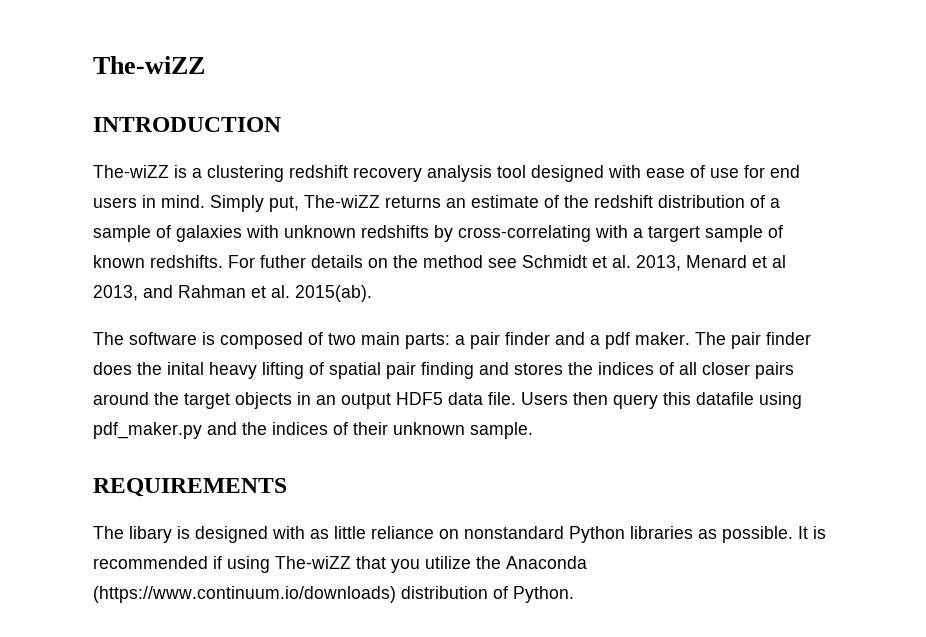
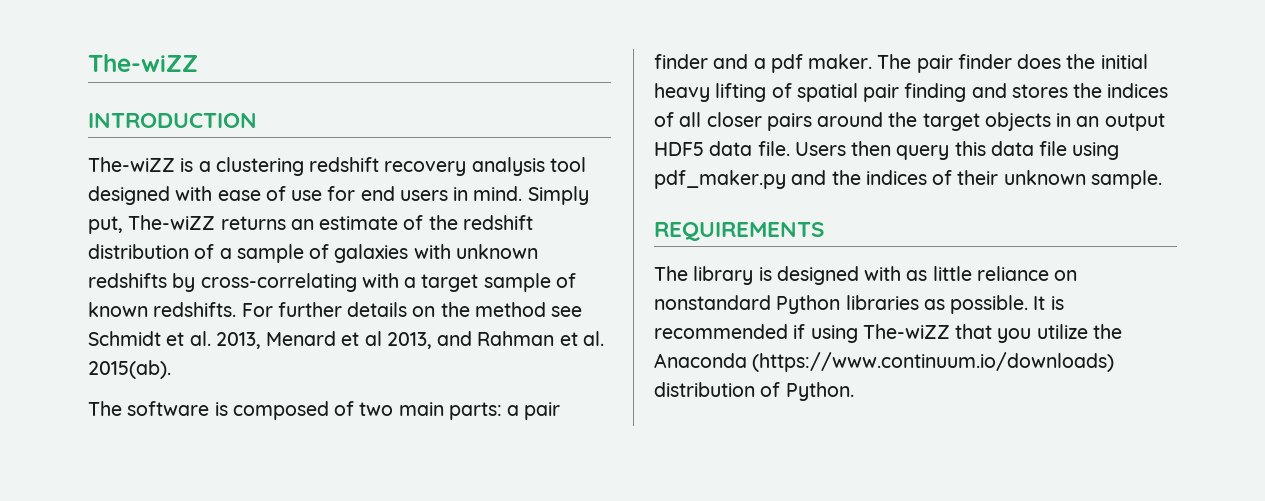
- Simply put, The-wiZZ returns an estimate of the redshift distribution of a sample of galaxies with unknown redshifts by cross-correlating with a targert sample of known redshifts.
+ Simply put, The-wiZZ returns an estimate of the redshift distribution of a sample of galaxies with unknown redshifts by cross-correlating with a target sample of known redshifts.
- For futher details on the method see Schmidt et al. 2013, Menard et al 2013, and Rahman et al. 2015(ab).
+ For further details on the method see Schmidt et al. 2013, Menard et al 2013, and Rahman et al. 2015(ab).
- The pair finder does the inital heavy lifting of spatial pair finding and stores the indices of all closer pairs around the target objects in an output HDF5 data file.
+ The pair finder does the initial heavy lifting of spatial pair finding and stores the indices of all closer pairs around the target objects in an output HDF5 data file.
- Users then query this datafile using pdf_maker.py and the indices of their unknown sample.
+ Users then query this data file using pdf_maker.py and the indices of their unknown sample.
- The libary is designed with as little reliance on nonstandard Python libraries as possible.
+ The library is designed with as little reliance on nonstandard Python libraries as possible.

